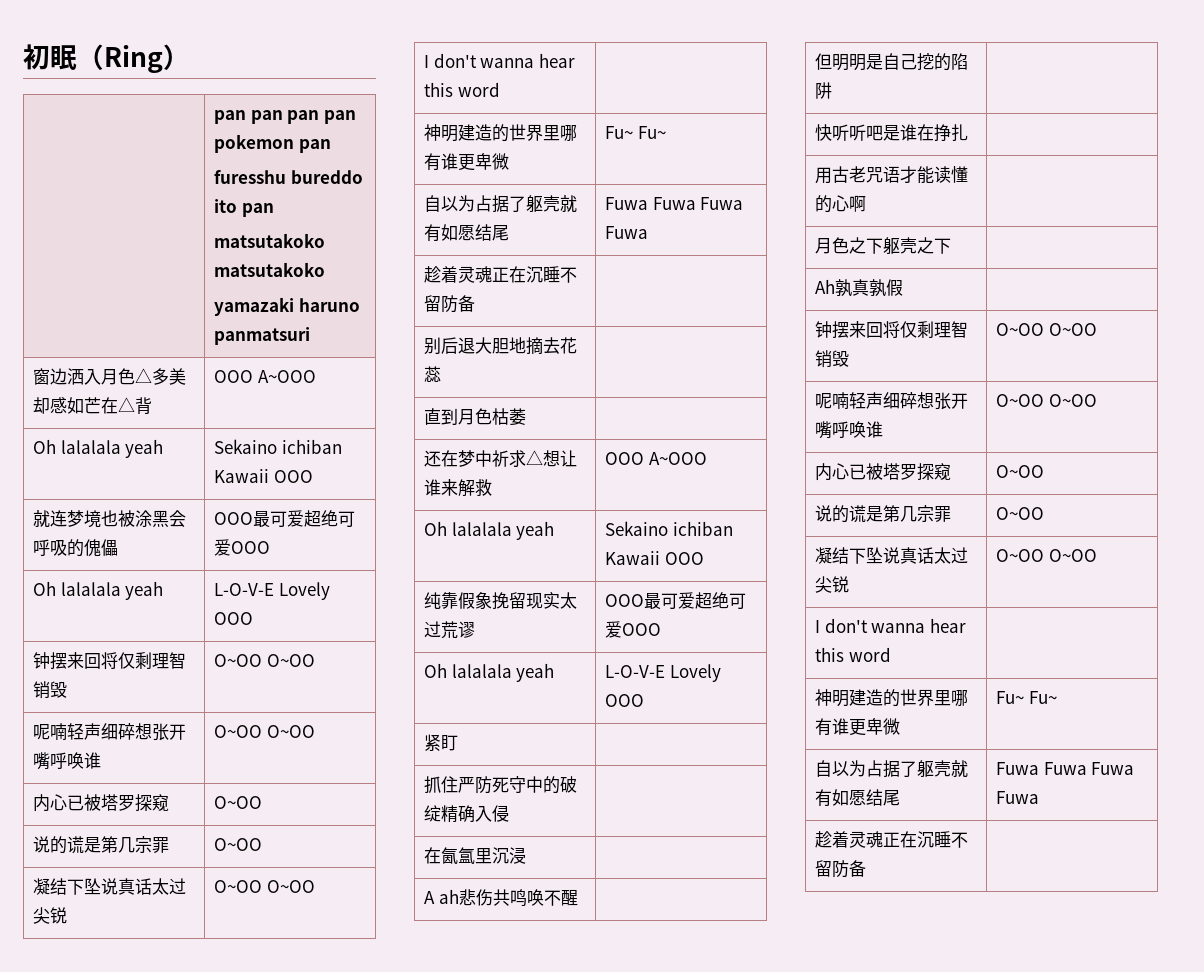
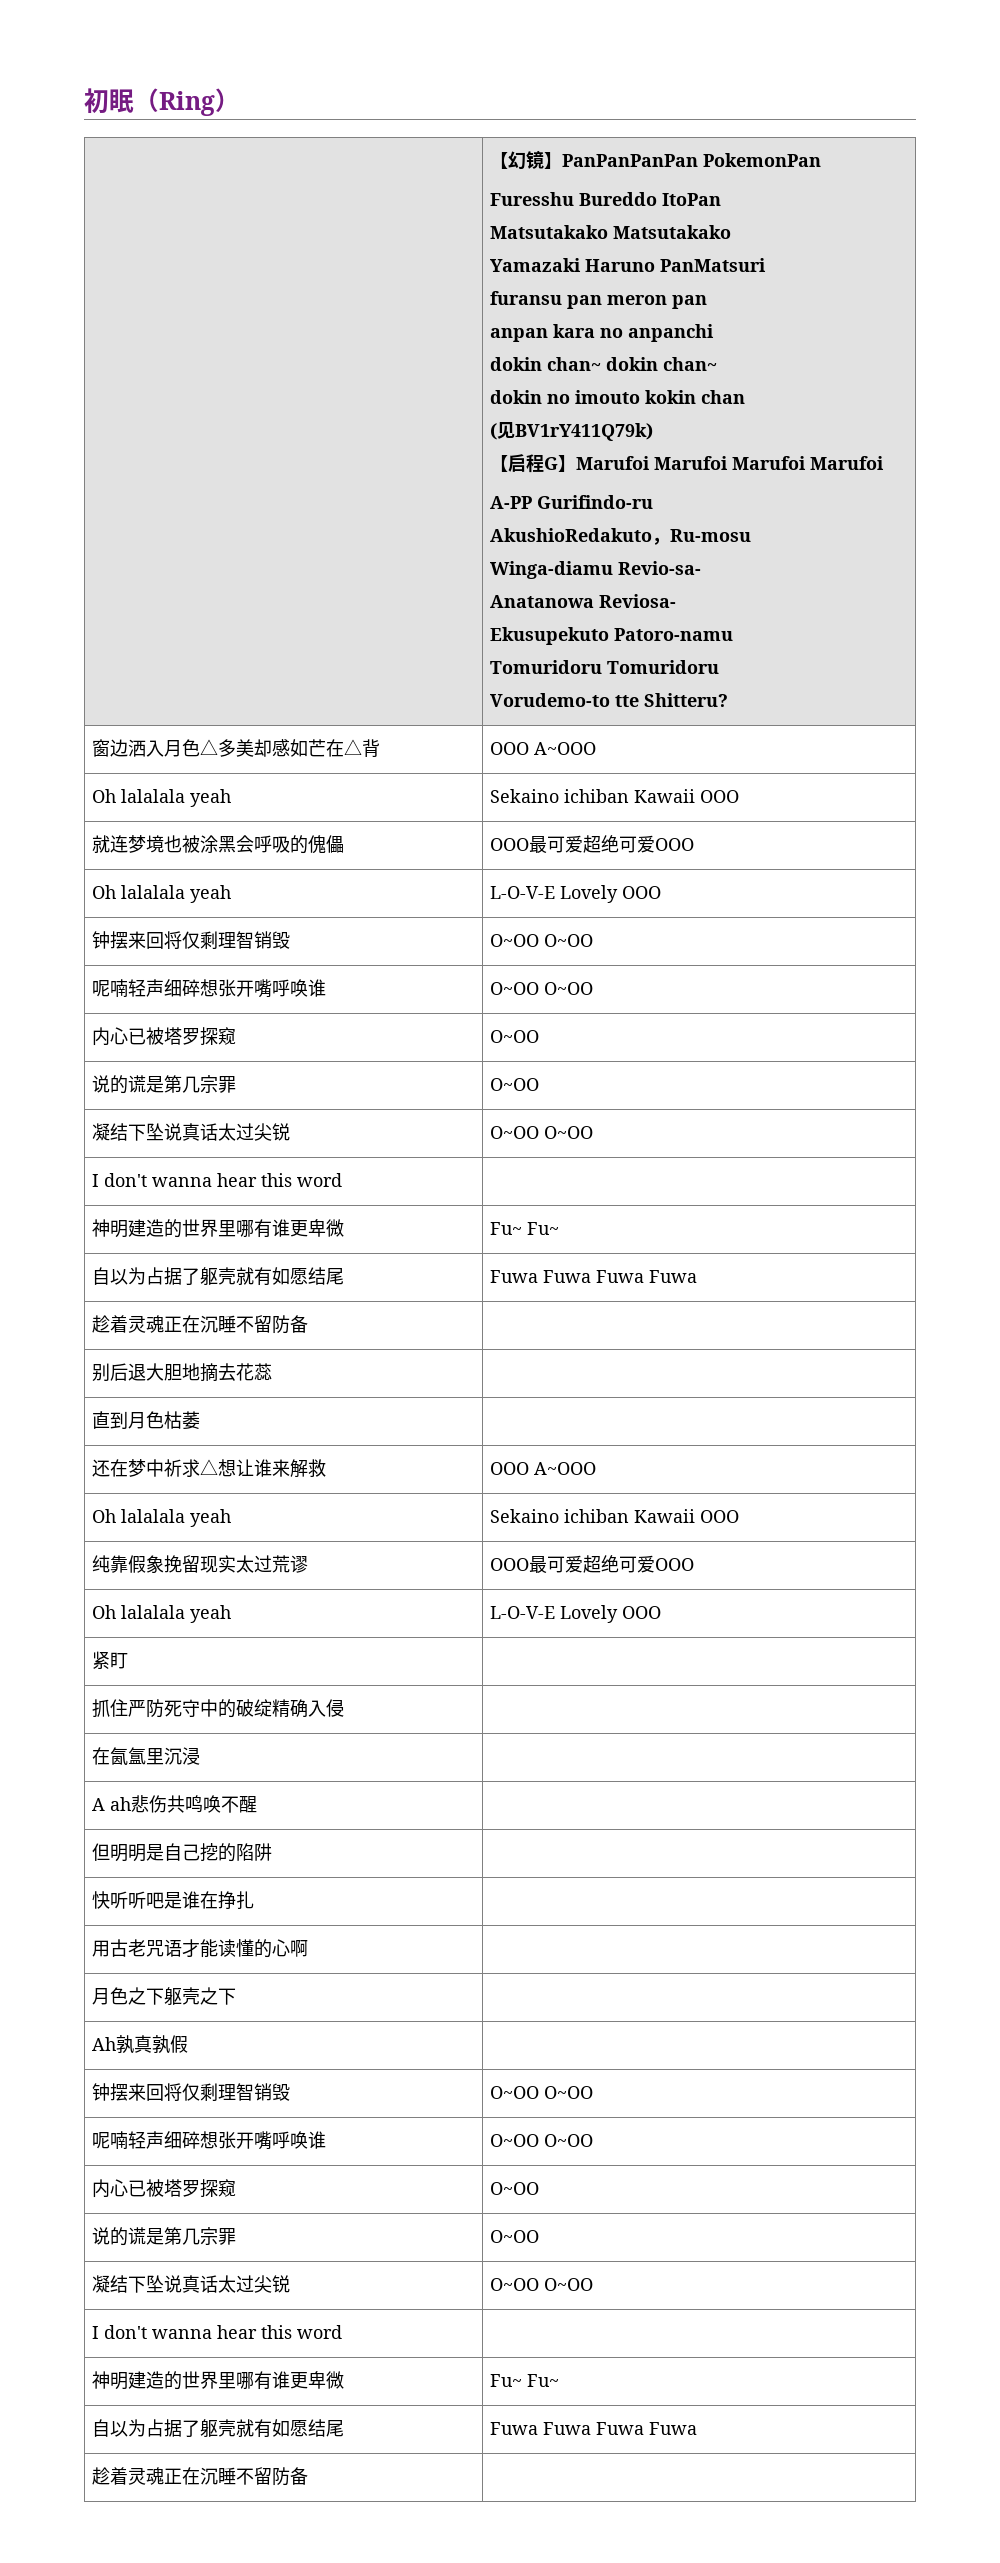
- pan pan pan pan pokemon pan
- furesshu bureddo ito pan
- matsutakoko matsutakoko
- yamazaki haruno panmatsuri
+ 【幻镜】PanPanPanPan PokemonPan
+ Furesshu Bureddo ItoPan
+ Matsutakako Matsutakako
+ Yamazaki Haruno PanMatsuri
+ furansu pan meron pan
+ anpan kara no anpanchi
+ dokin chan~ dokin chan~
+ dokin no imouto kokin chan
+ (见BV1rY411Q79k)
+ 【启程G】Marufoi Marufoi Marufoi Marufoi
+ A-PP Gurifindo-ru
+ AkushioRedakuto，Ru-mosu
+ Winga-diamu Revio-sa-
+ Anatanowa Reviosa-
+ Ekusupekuto Patoro-namu
+ Tomuridoru Tomuridoru
+ Vorudemo-to tte Shitteru?

